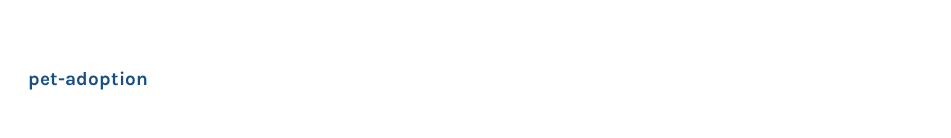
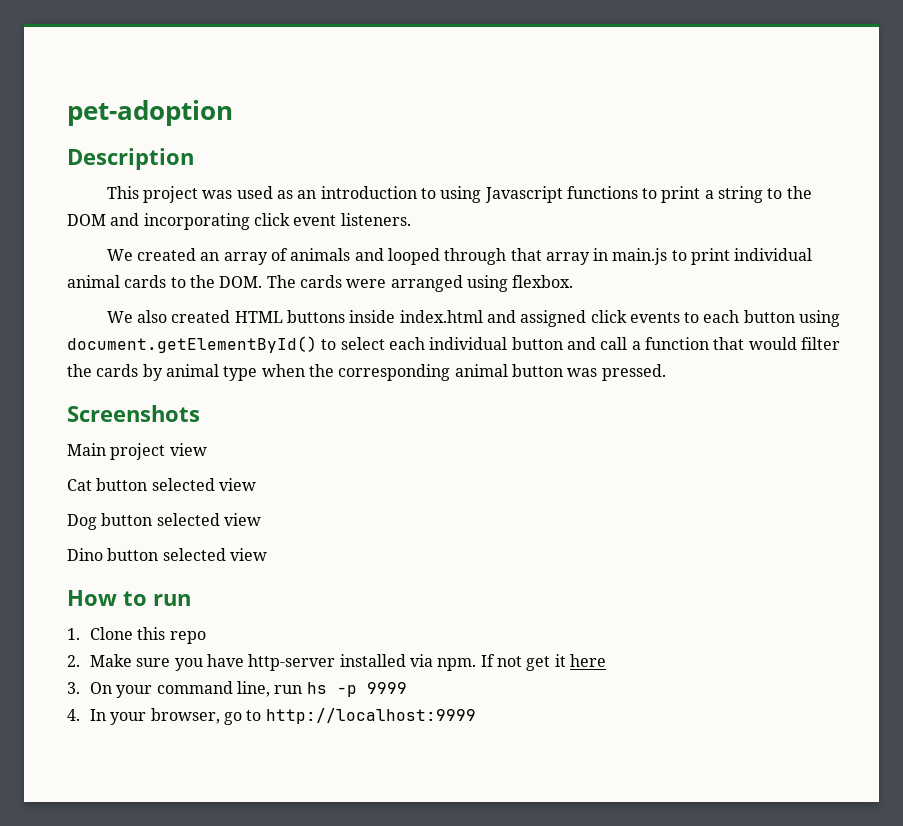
+ Description
+ This project was used as an introduction to using Javascript functions to print a string to the DOM and incorporating click event listeners.
+ We created an array of animals and looped through that array in main.js to print individual animal cards to the DOM. The cards were arranged using flexbox.
+ We also created HTML buttons inside index.html and assigned click events to each button using document.getElementById() to select each individual button and call a function that would filter the cards by animal type when the corresponding animal button was pressed.
+ Screenshots
+ Main project view
+ Cat button selected view
+ Dog button selected view
+ Dino button selected view
+ How to run
+ 1. Clone this repo
+ 2. Make sure you have http-server installed via npm. If not get it here
+ 3. On your command line, run hs -p 9999
+ 4. In your browser, go to http://localhost:9999

